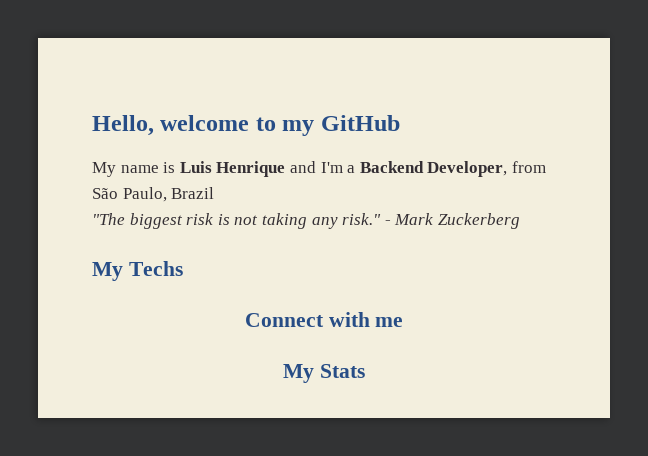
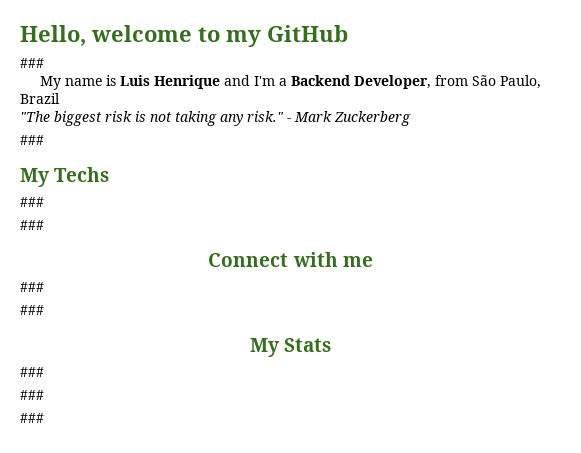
  Hello, welcome to my GitHub
+ ###
  - Mark Zuckerberg
+ ###
  My Techs
+ ###
+ ###
  Connect with me
+ ###
+ ###
  My Stats
+ ###
+ ###
+ ###

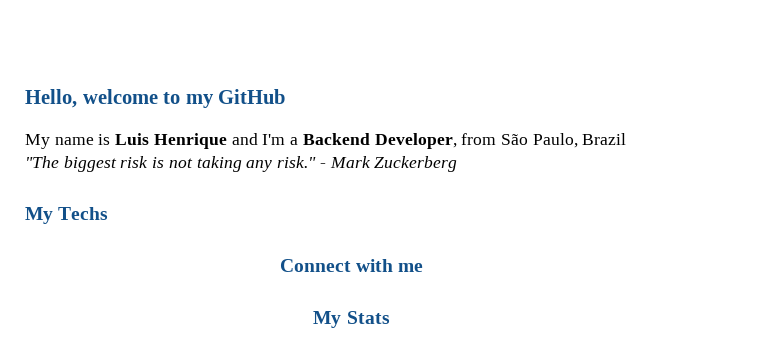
  Hello, welcome to my GitHub
- ###
  - Mark Zuckerberg
- ###
  My Techs
- ###
- ###
  Connect with me
- ###
- ###
  My Stats
- ###
- ###
- ###

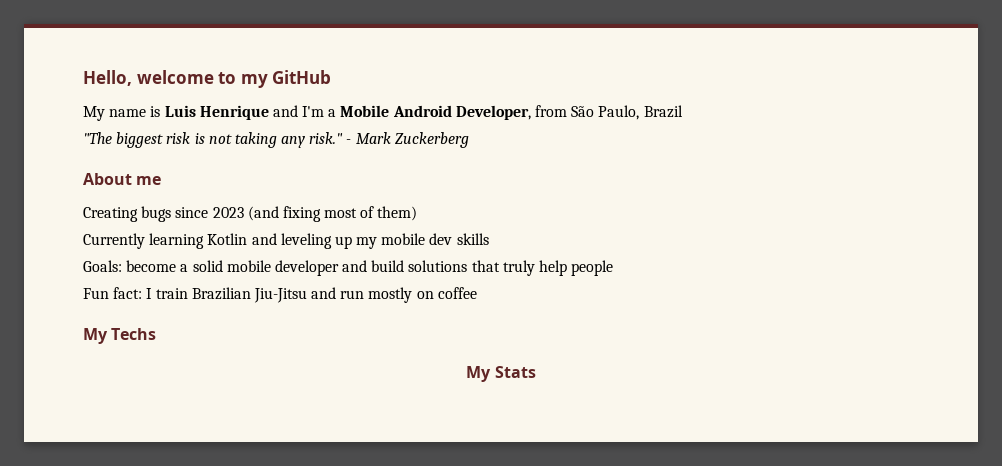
- My name is Luis Henrique and I'm a Backend Developer, from São Paulo, Brazil
+ My name is Luis Henrique and I'm a Mobile Android Developer, from São Paulo, Brazil
+ About me
+ Creating bugs since 2023 (and fixing most of them)
+ Currently learning Kotlin and leveling up my mobile dev skills
+ Goals: become a solid mobile developer and build solutions that truly help people
+ Fun fact: I train Brazilian Jiu-Jitsu and run mostly on coffee
- Connect with me

